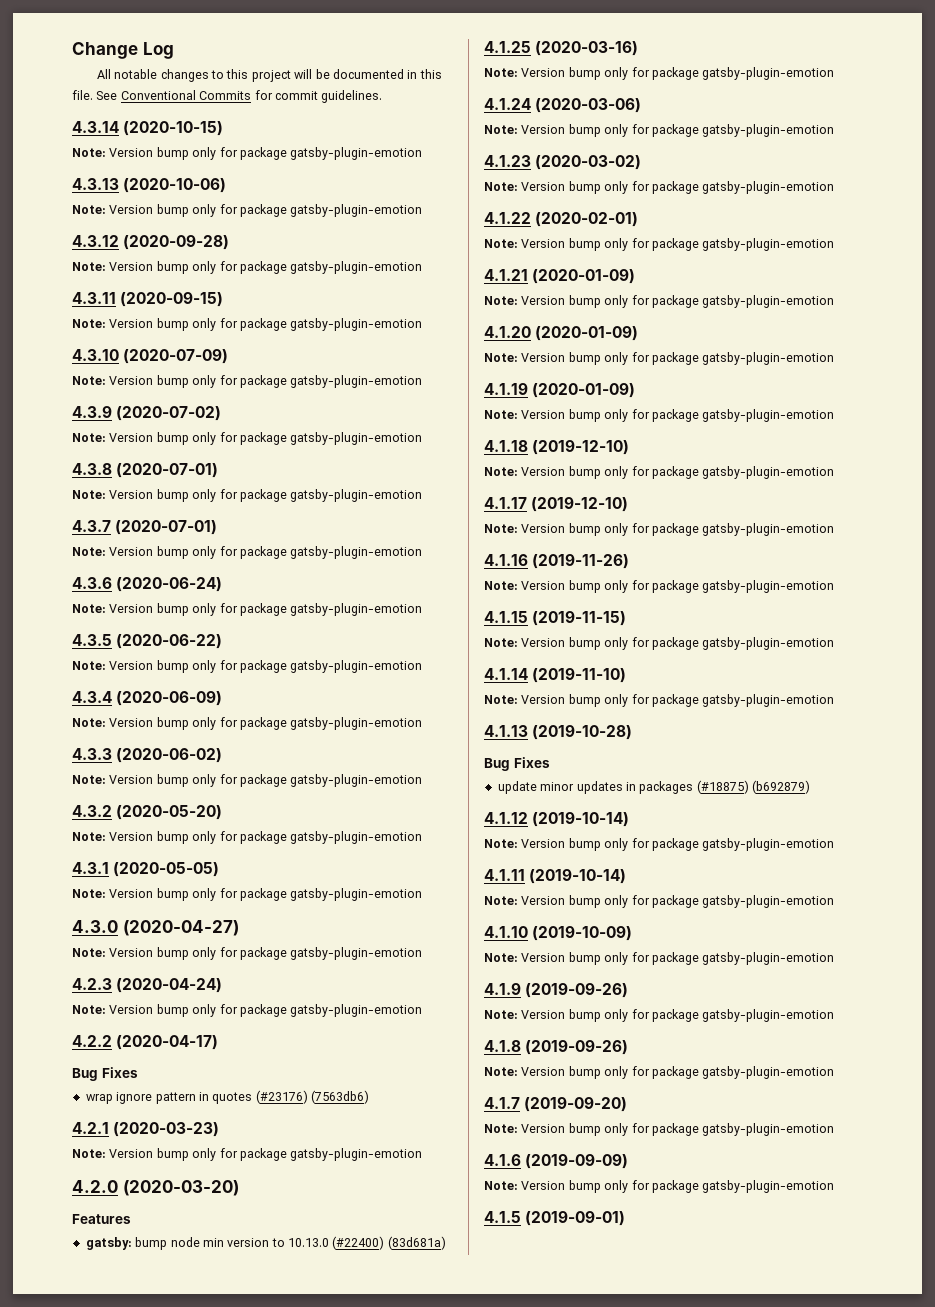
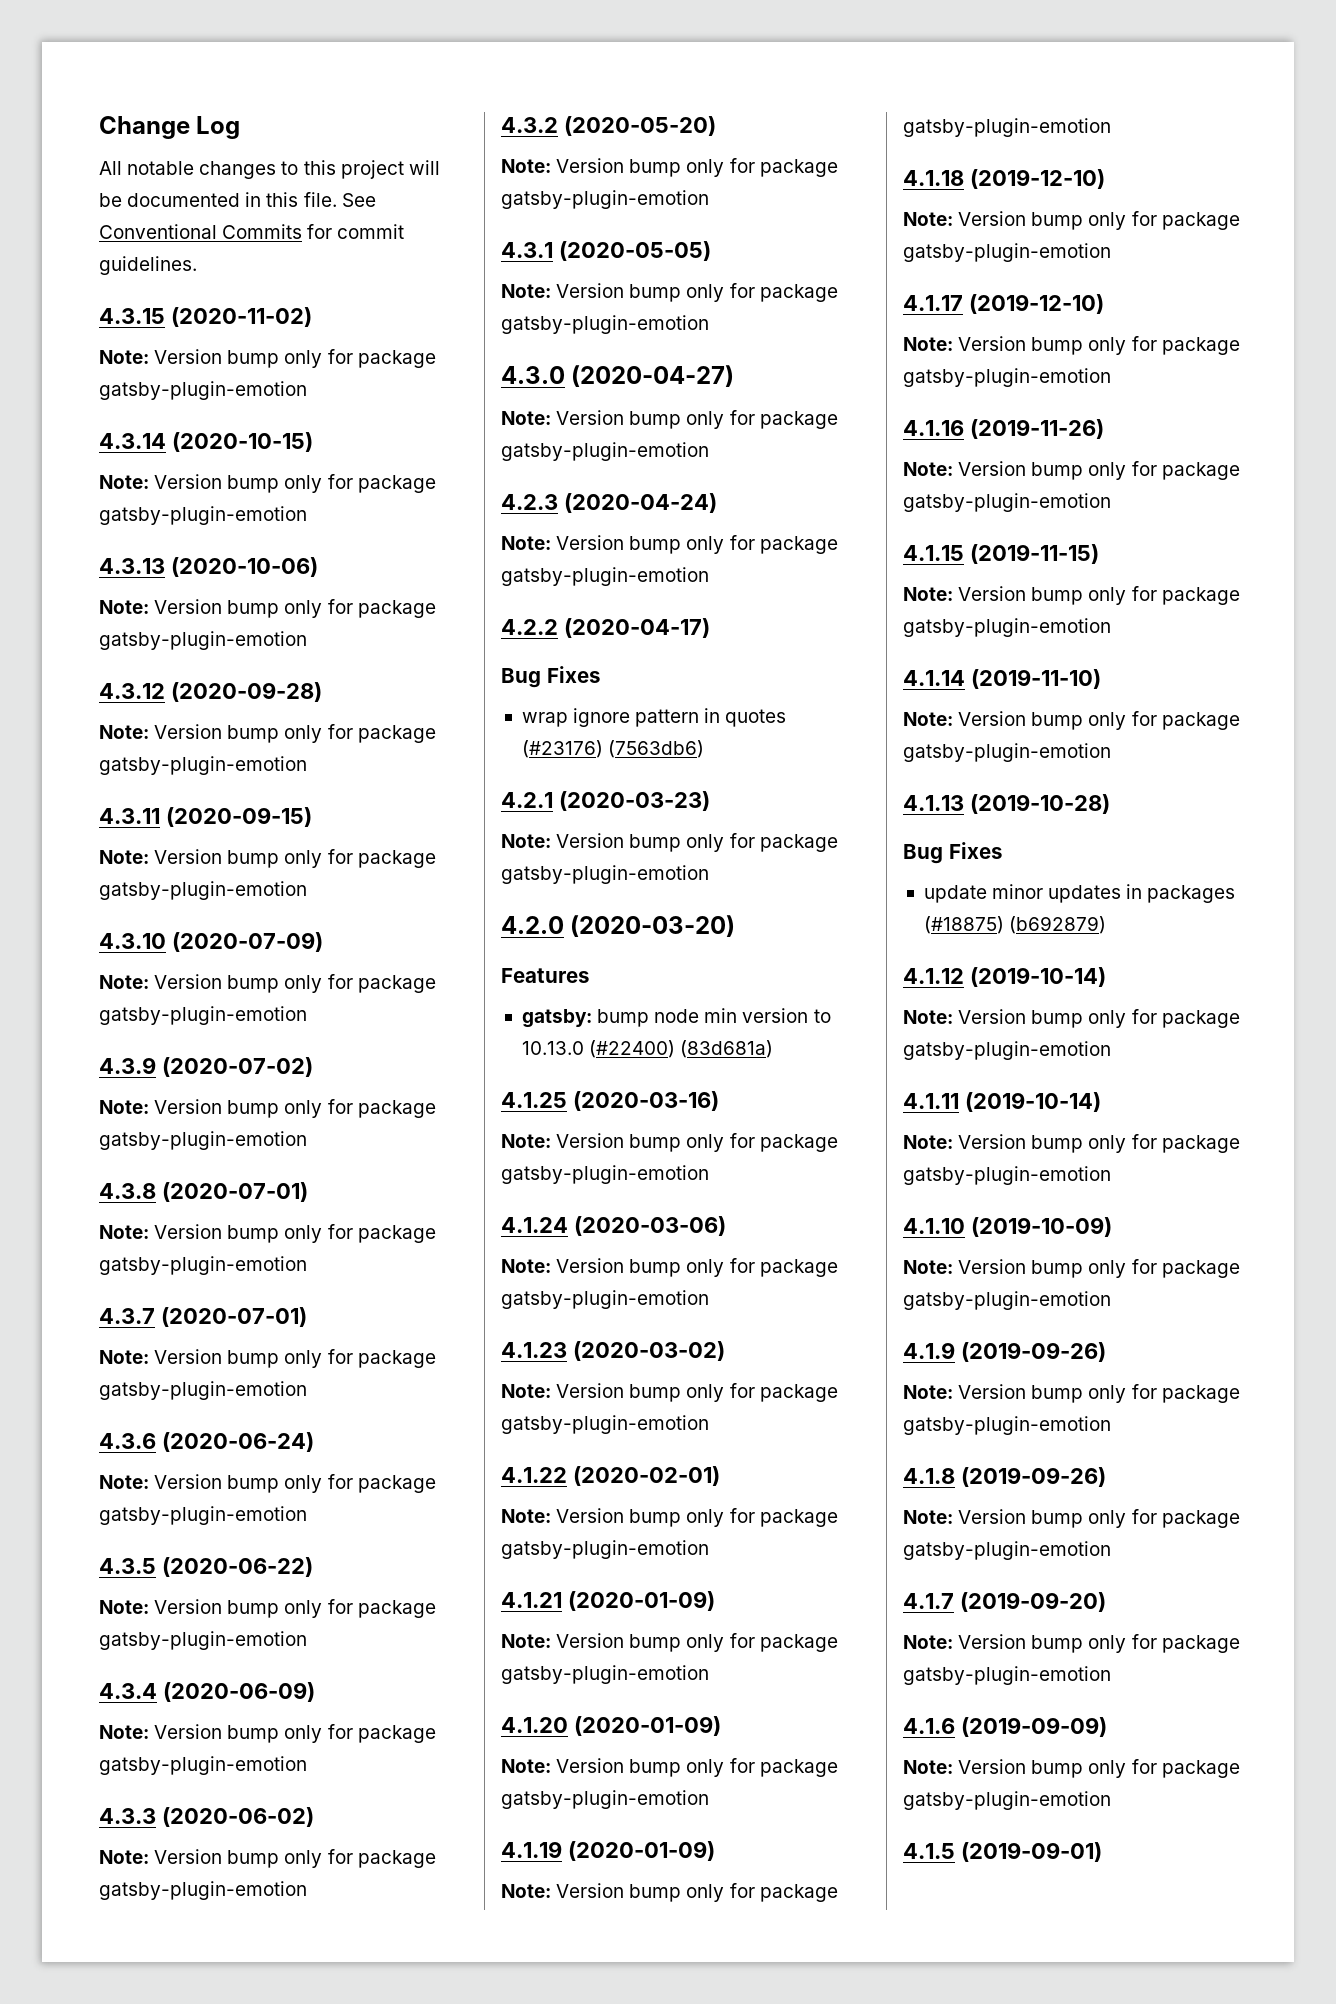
+ 4.3.15 (2020-11-02)
+ Note: Version bump only for package gatsby-plugin-emotion

